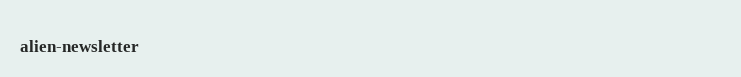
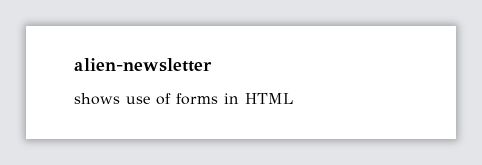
+ shows use of forms in HTML

